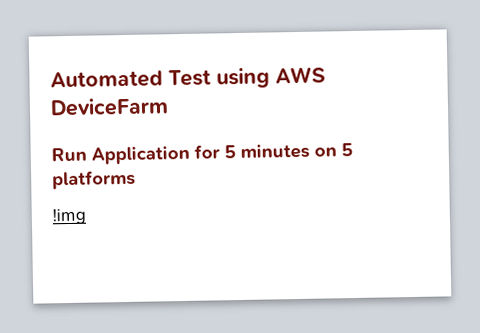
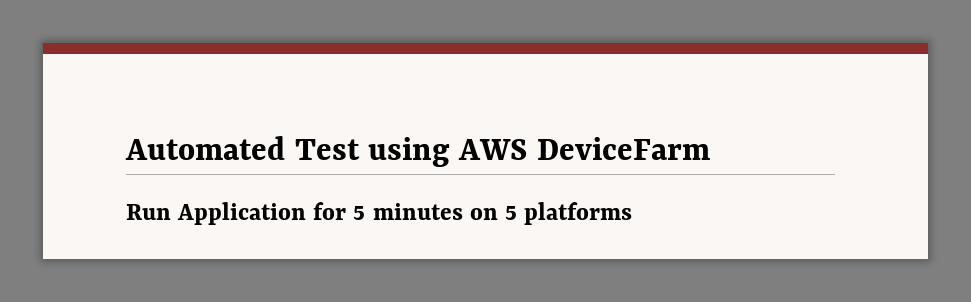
- !img

